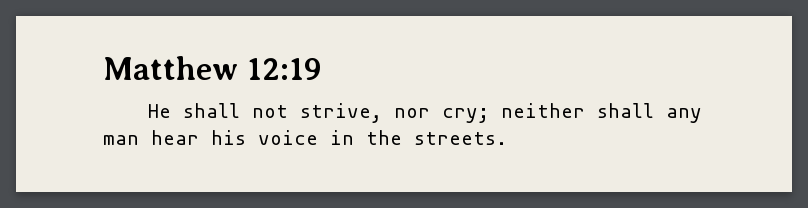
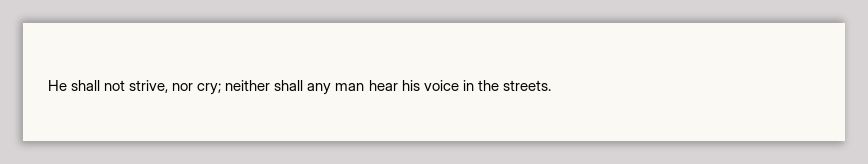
- Matthew 12:19

